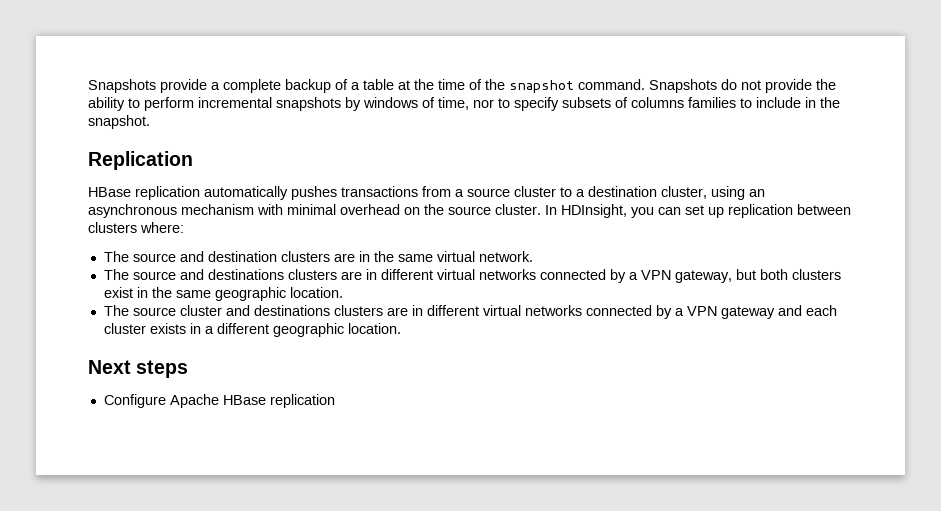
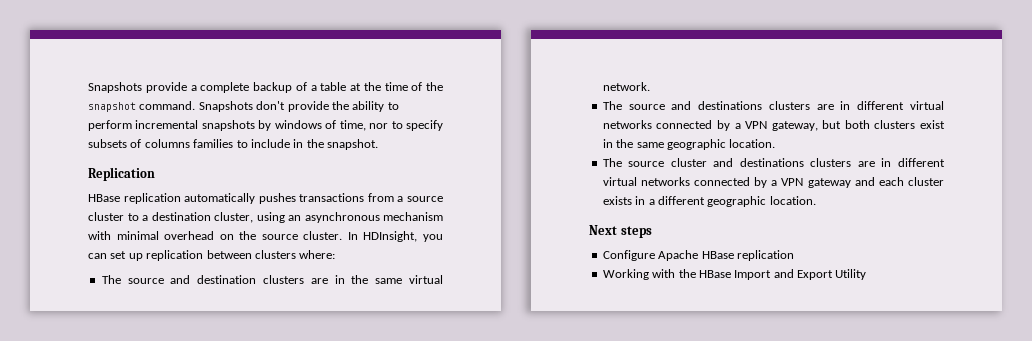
- Snapshots do not provide the ability to perform incremental snapshots by windows of time, nor to specify subsets of columns families to include in the snapshot.
+ Snapshots don't provide the ability to perform incremental snapshots by windows of time, nor to specify subsets of columns families to include in the snapshot.
+ Working with the HBase Import and Export Utility

